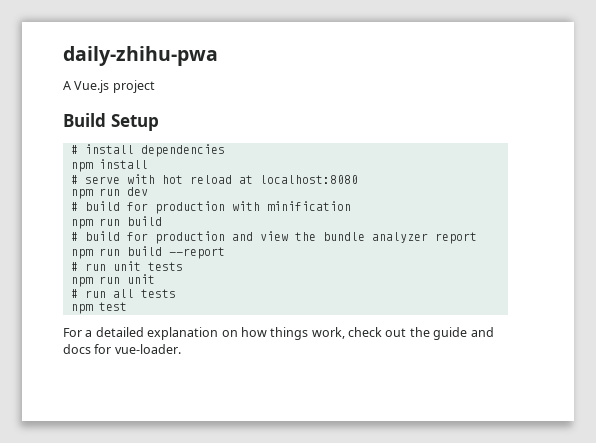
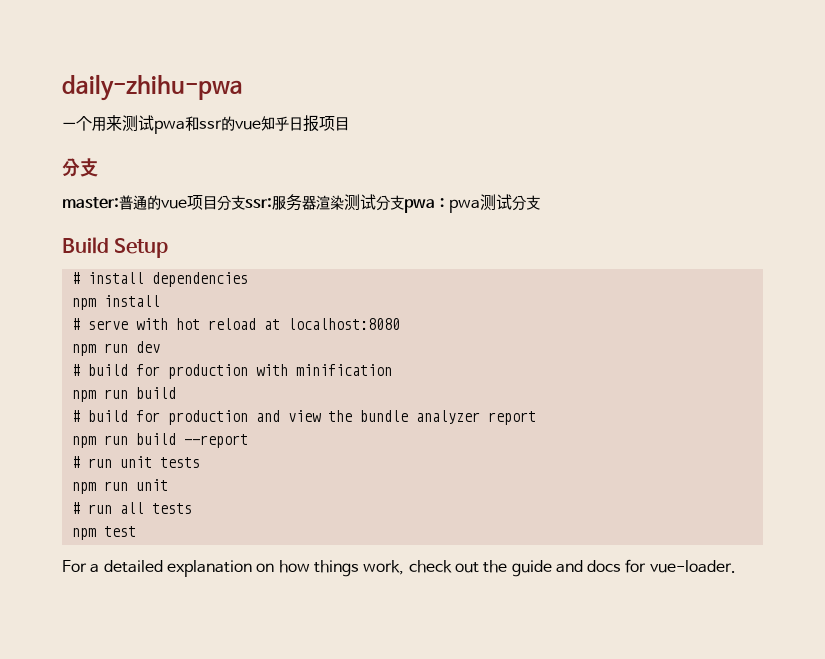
- A Vue.js project
+ 一个用来测试pwa和ssr的vue知乎日报项目
+ 分支
+ master:普通的vue项目分支ssr:服务器渲染测试分支pwa：pwa测试分支

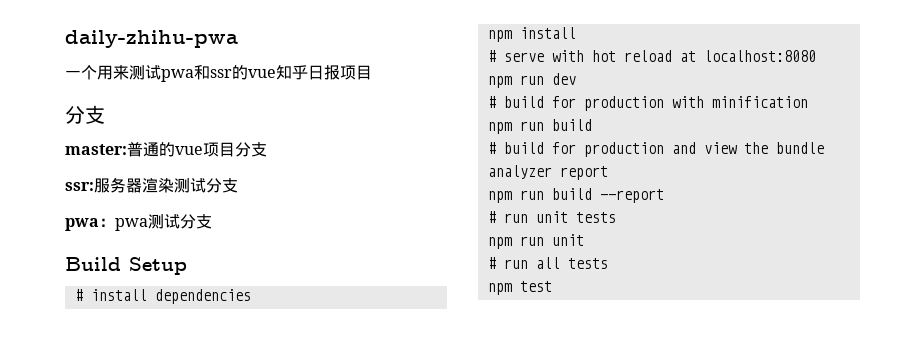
- master:普通的vue项目分支ssr:服务器渲染测试分支pwa：pwa测试分支
+ master:普通的vue项目分支
+ ssr:服务器渲染测试分支
+ pwa：pwa测试分支
- For a detailed explanation on how things work, check out the guide and docs for vue-loader.

